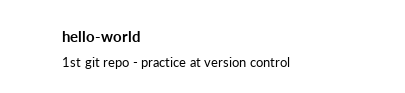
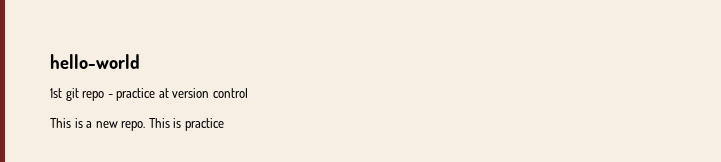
+ This is a new repo. This is practice

